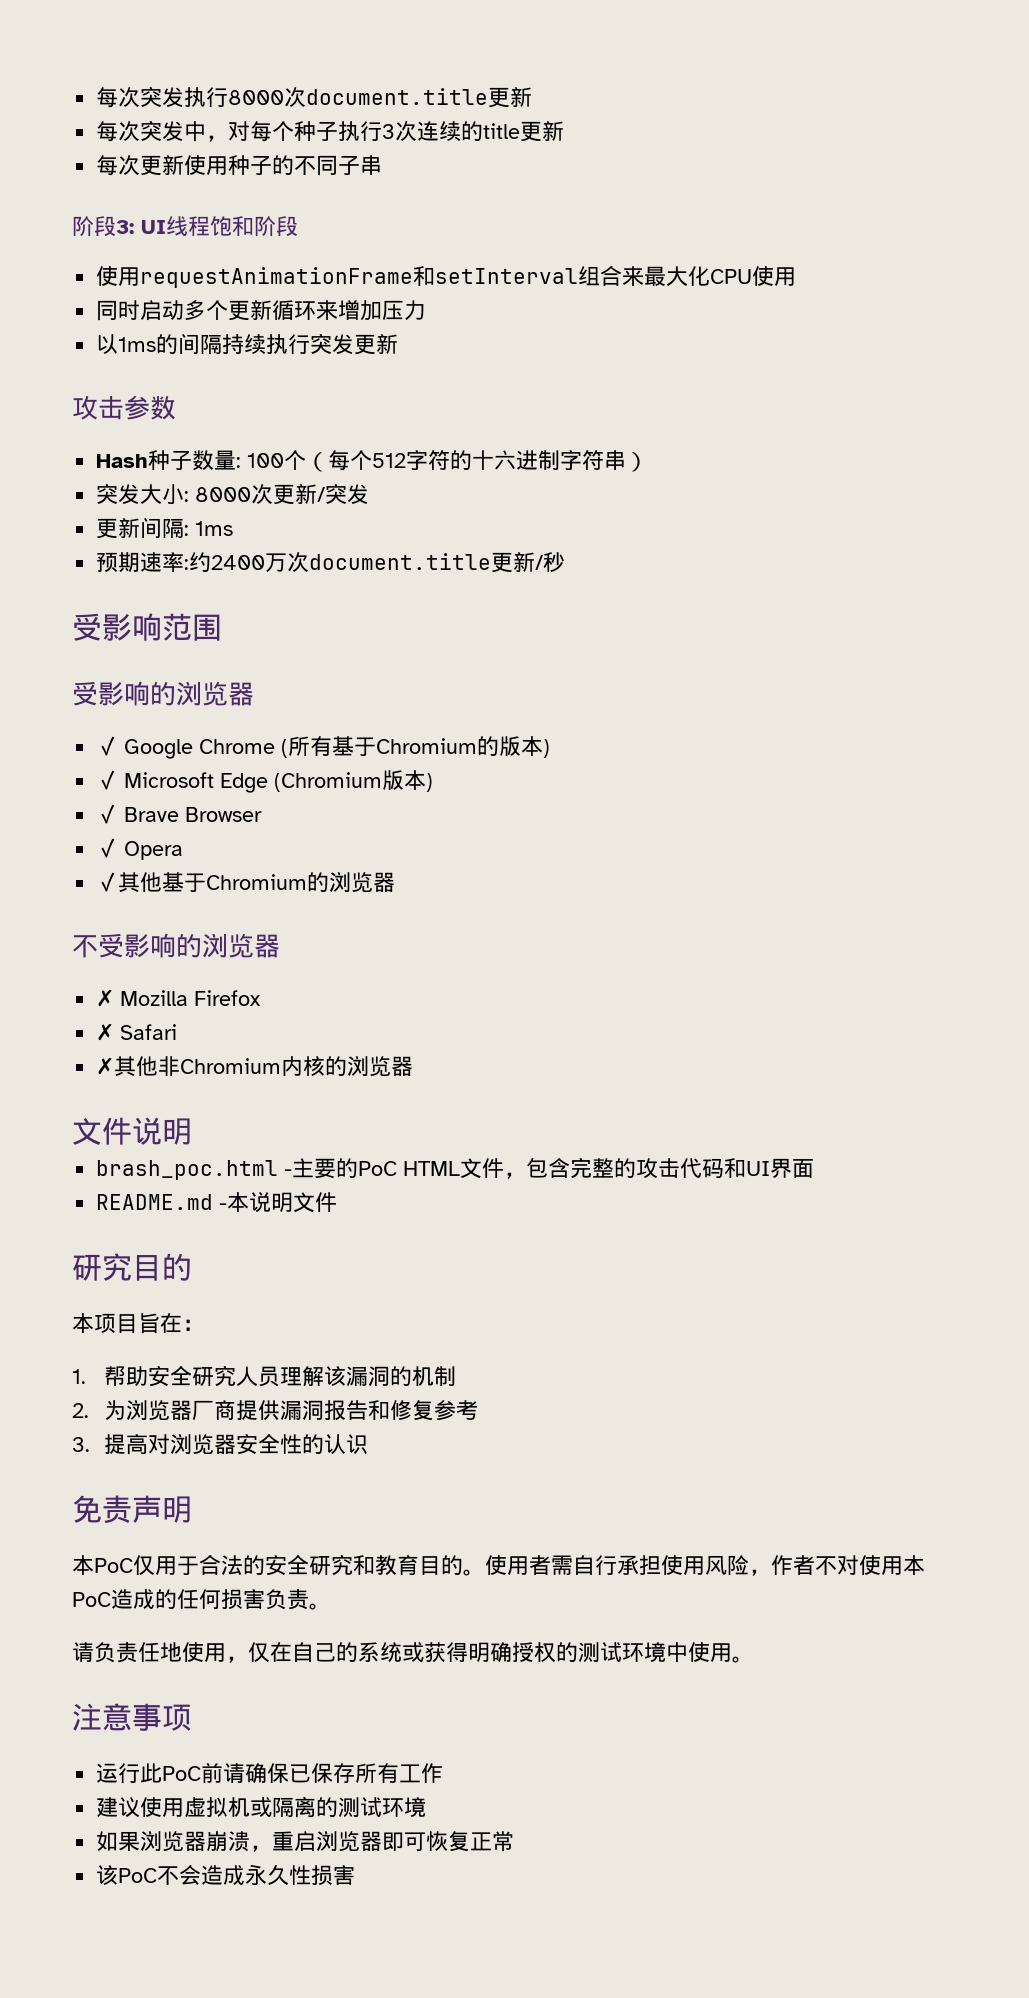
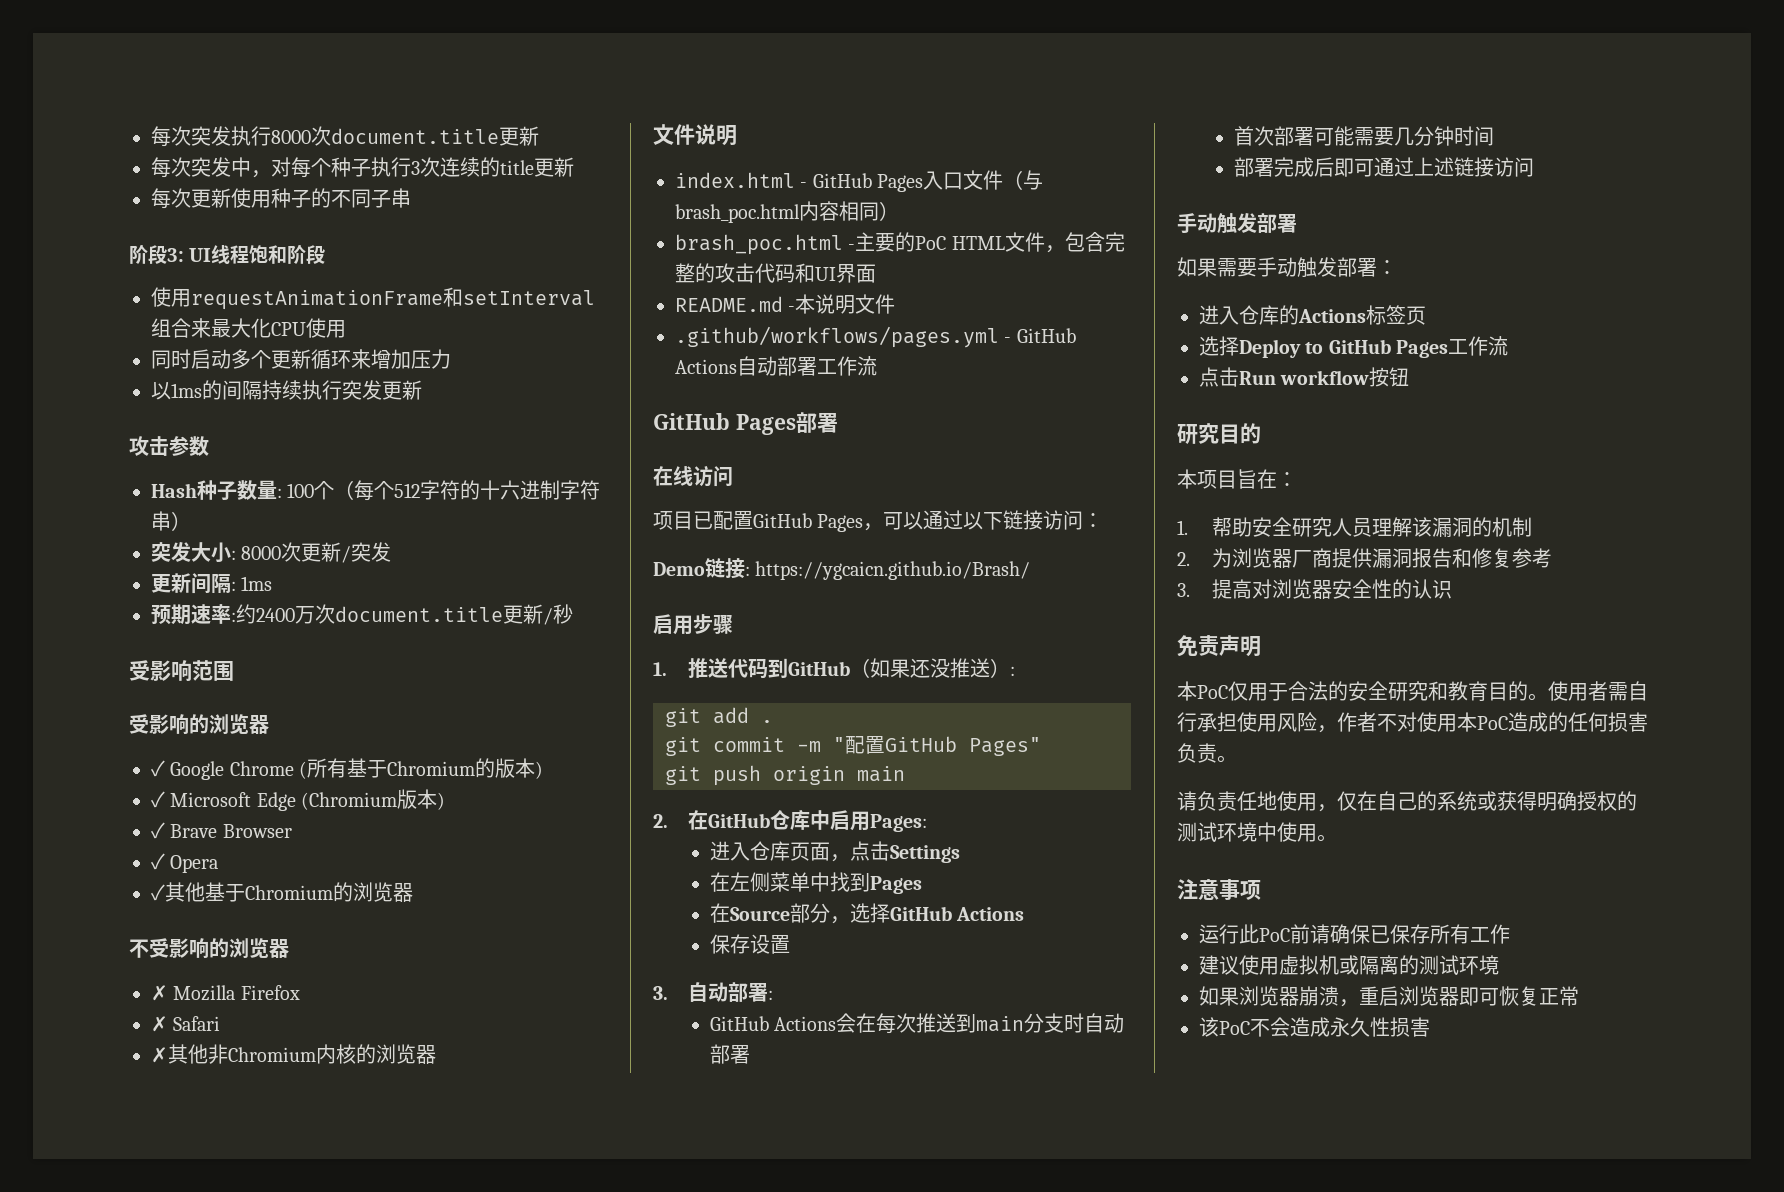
+ index.html - GitHub Pages入口文件（与brash_poc.html内容相同）
+ .github/workflows/pages.yml - GitHub Actions自动部署工作流
+ GitHub Pages部署
+ 在线访问
+ 项目已配置GitHub Pages，可以通过以下链接访问：
+ Demo链接: https://ygcaicn.github.io/Brash/
+ 启用步骤
+ 1.推送代码到GitHub（如果还没推送）:
+ git add .
+ git commit -m "配置GitHub Pages"
+ git push origin main
+ 2.在GitHub仓库中启用Pages:
+ 进入仓库页面，点击Settings
+ 在左侧菜单中找到Pages
+ 在Source部分，选择GitHub Actions
+ 保存设置
+ 3.自动部署:
+ GitHub Actions会在每次推送到main分支时自动部署
+ 首次部署可能需要几分钟时间
+ 部署完成后即可通过上述链接访问
+ 手动触发部署
+ 如果需要手动触发部署：
+ 进入仓库的Actions标签页
+ 选择Deploy to GitHub Pages工作流
+ 点击Run workflow按钮

